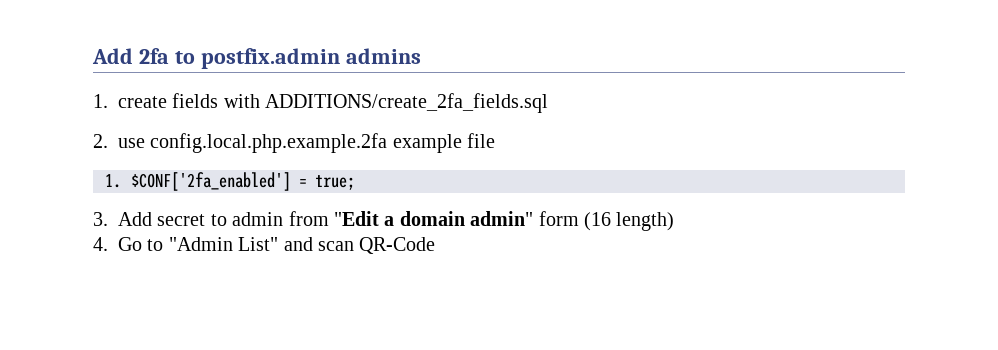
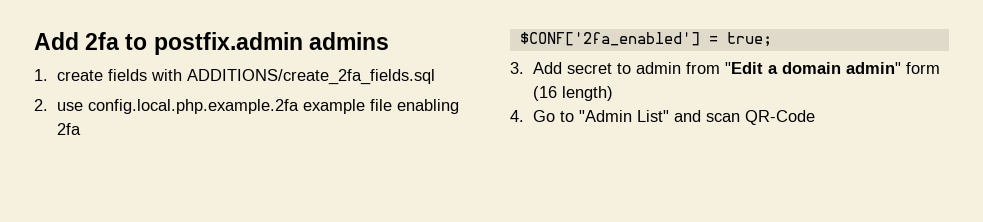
- 2. use config.local.php.example.2fa example file
- 1. $CONF['2fa_enabled'] = true;
+ 2. use config.local.php.example.2fa example file enabling 2fa
+ $CONF['2fa_enabled'] = true;

